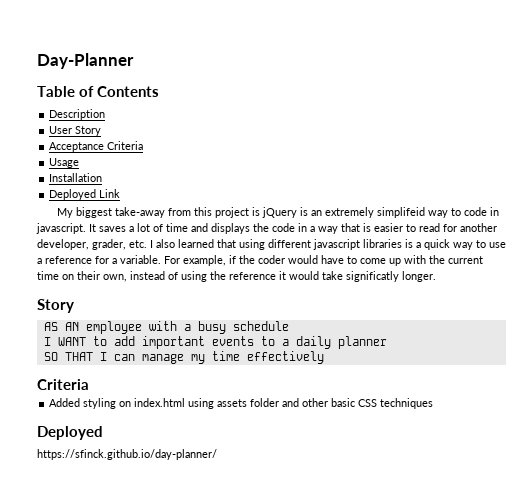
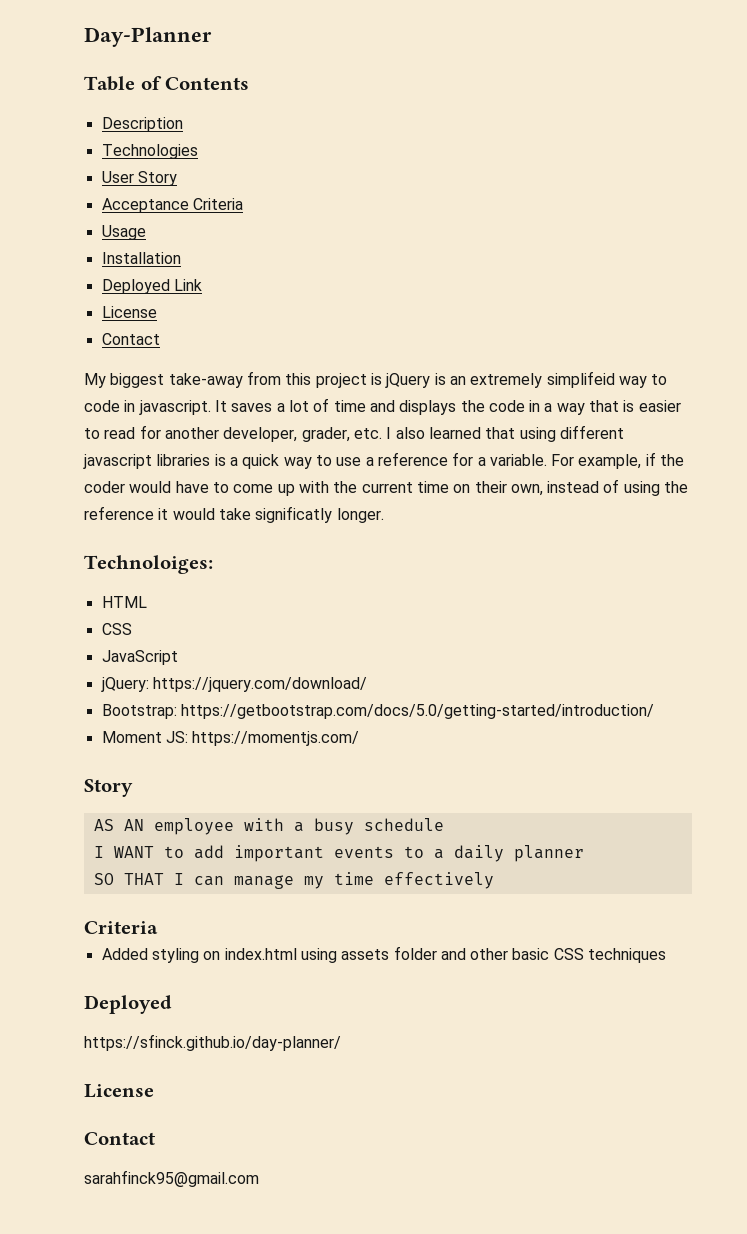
+ Technologies
  Deployed Link
+ License
+ Contact
+ Technoloiges:
+ HTML
+ CSS
+ JavaScript
+ jQuery: https://jquery.com/download/
+ Bootstrap: https://getbootstrap.com/docs/5.0/getting-started/introduction/
+ Moment JS: https://momentjs.com/
  https://sfinck.github.io/day-planner/
+ License
+ Contact
+ sarahfinck95@gmail.com

